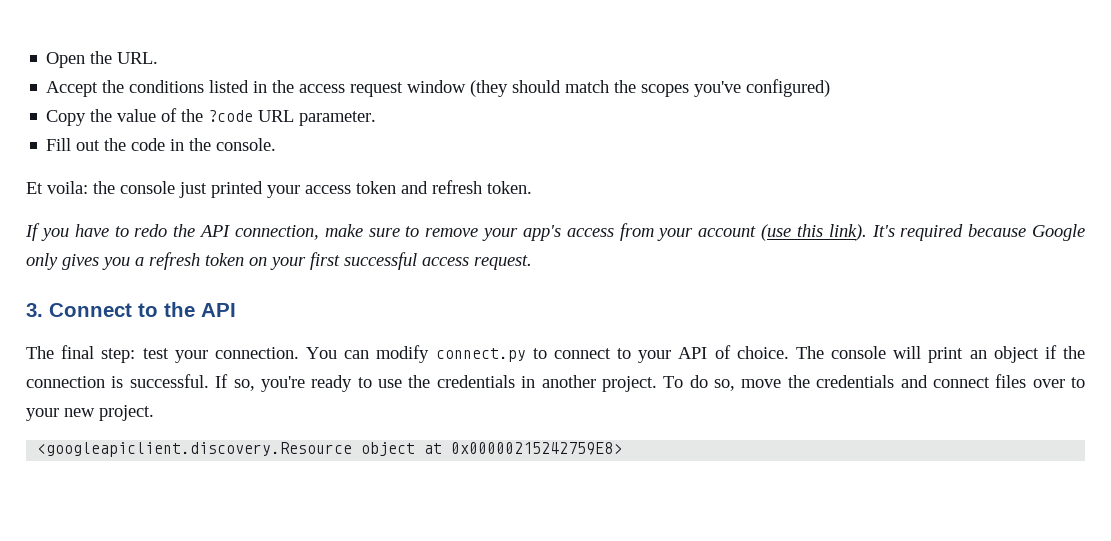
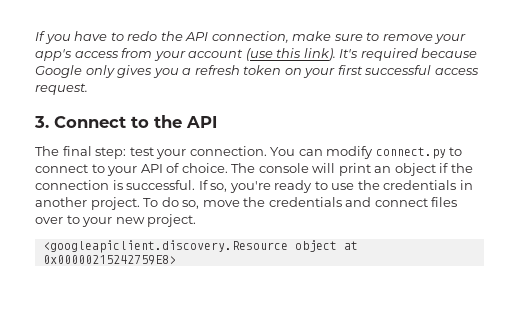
- Open the URL.
- Accept the conditions listed in the access request window (they should match the scopes you've configured)
- Copy the value of the ?code URL parameter.
- Fill out the code in the console.
- Et voila: the console just printed your access token and refresh token.

